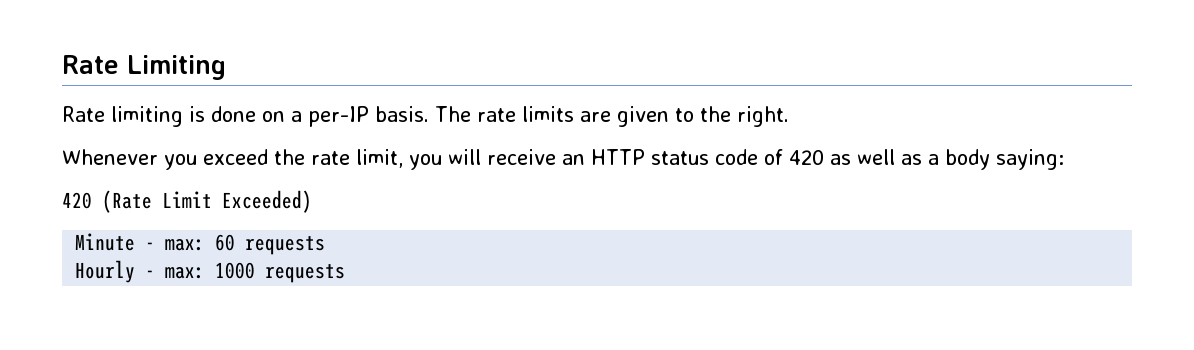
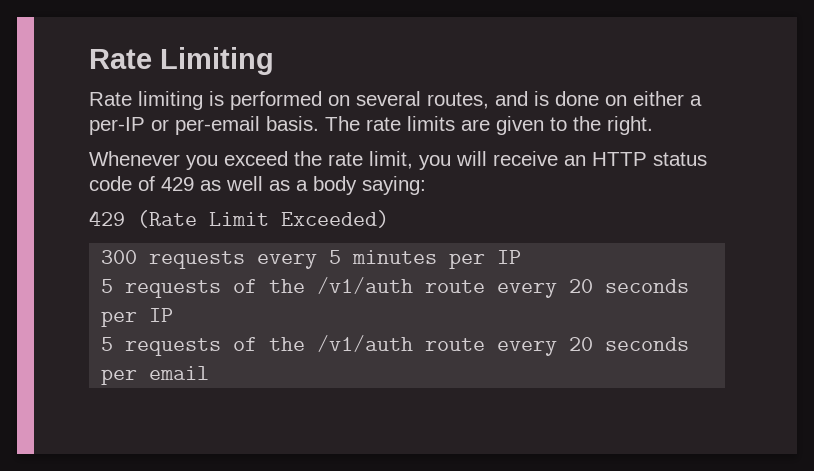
- Rate limiting is done on a per-IP basis.
+ Rate limiting is performed on several routes, and is done on either a per-IP or per-email basis.
- Whenever you exceed the rate limit, you will receive an HTTP status code of 420 as well as a body saying:
+ Whenever you exceed the rate limit, you will receive an HTTP status code of 429 as well as a body saying:
- 420 (Rate Limit Exceeded)
+ 429 (Rate Limit Exceeded)
- Minute - max: 60 requests
- Hourly - max: 1000 requests
+ 300 requests every 5 minutes per IP
+ 5 requests of the /v1/auth route every 20 seconds per IP
+ 5 requests of the /v1/auth route every 20 seconds per email

